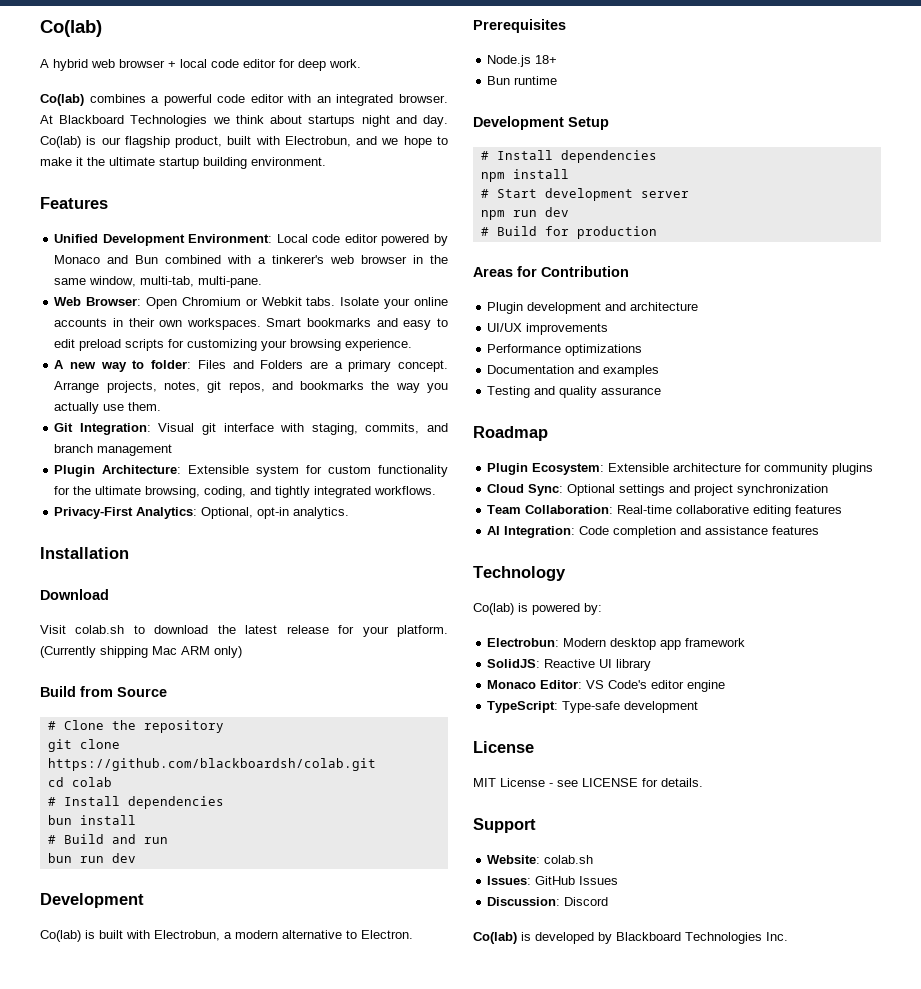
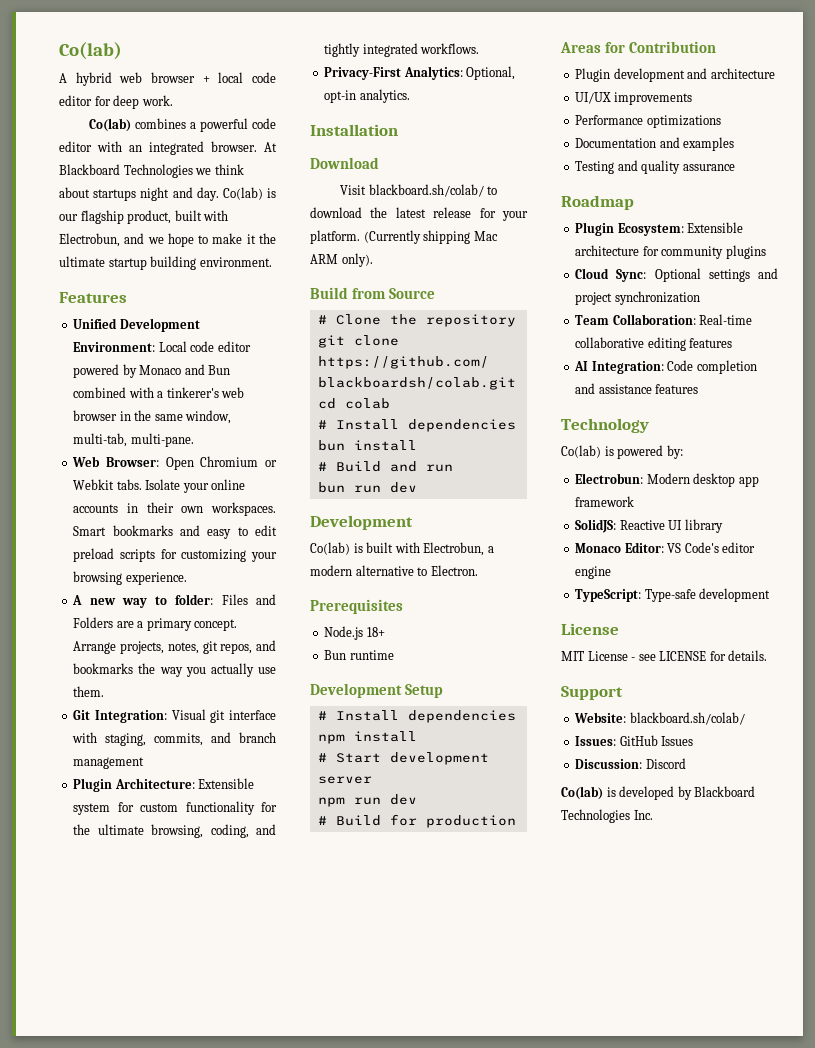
- Visit colab.sh to download the latest release for your platform.
+ Visit blackboard.sh/colab/ to download the latest release for your platform.
- (Currently shipping Mac ARM only)
+ (Currently shipping Mac ARM only).
- Website: colab.sh
+ Website: blackboard.sh/colab/

